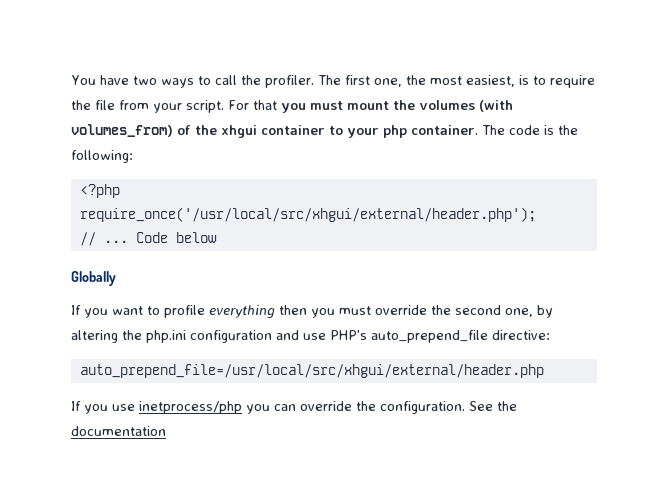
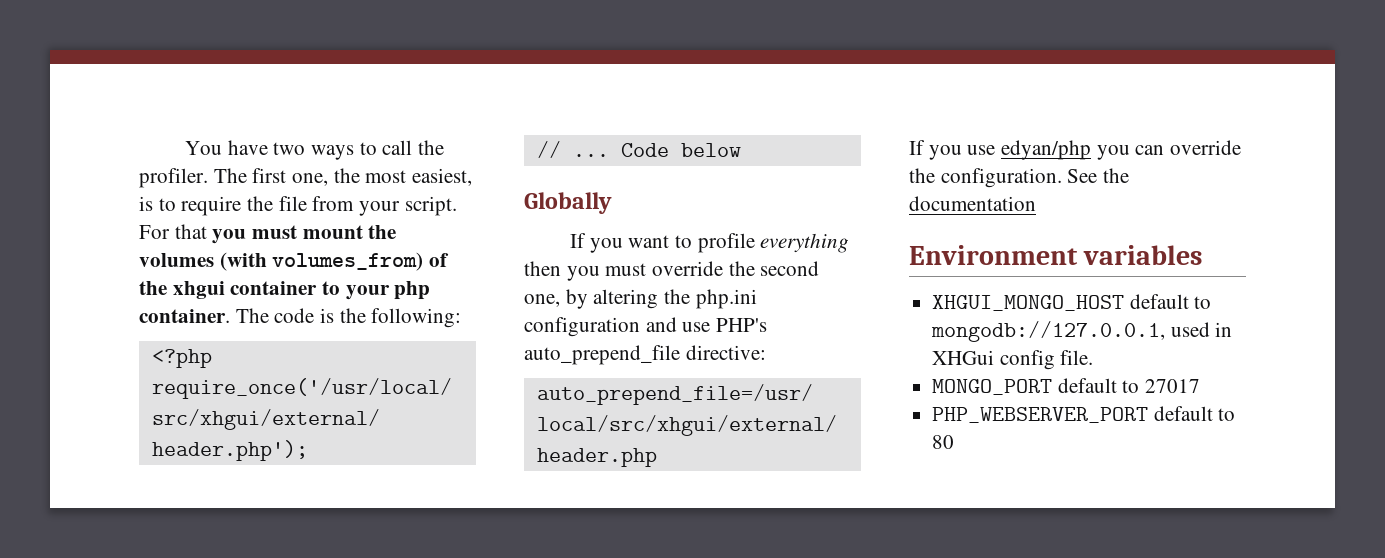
- If you use inetprocess/php you can override the configuration.
+ If you use edyan/php you can override the configuration.
+ Environment variables
+ XHGUI_MONGO_HOST default to mongodb://127.0.0.1, used in XHGui config file.
+ MONGO_PORT default to 27017
+ PHP_WEBSERVER_PORT default to 80

